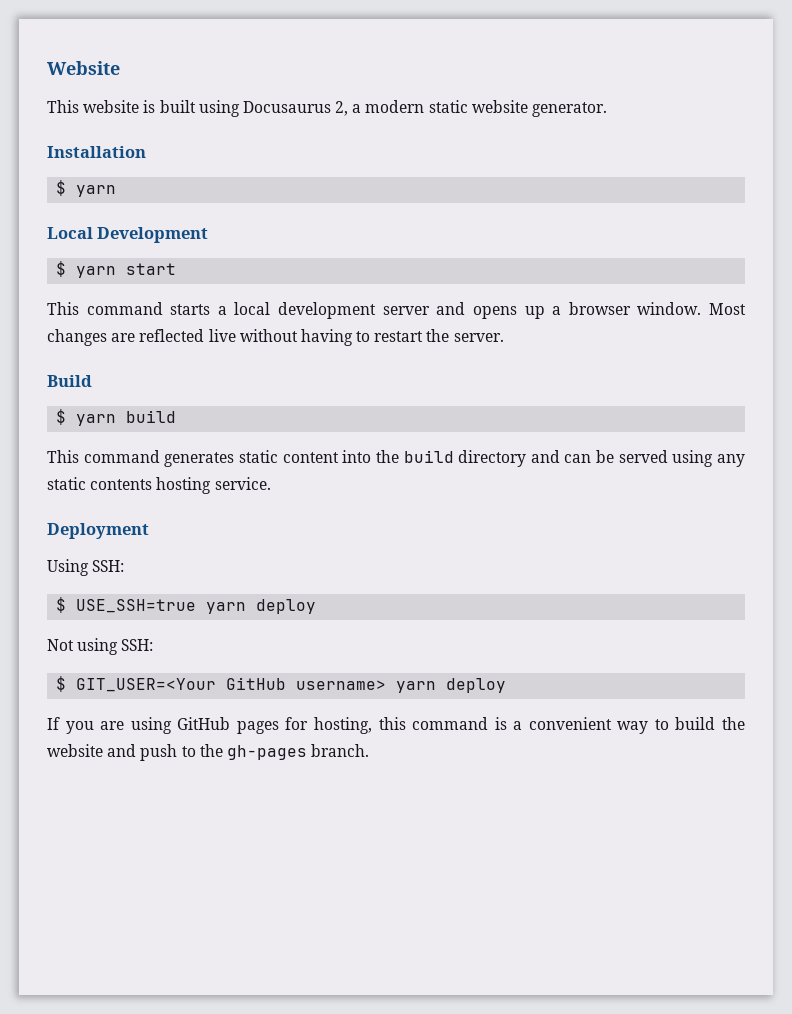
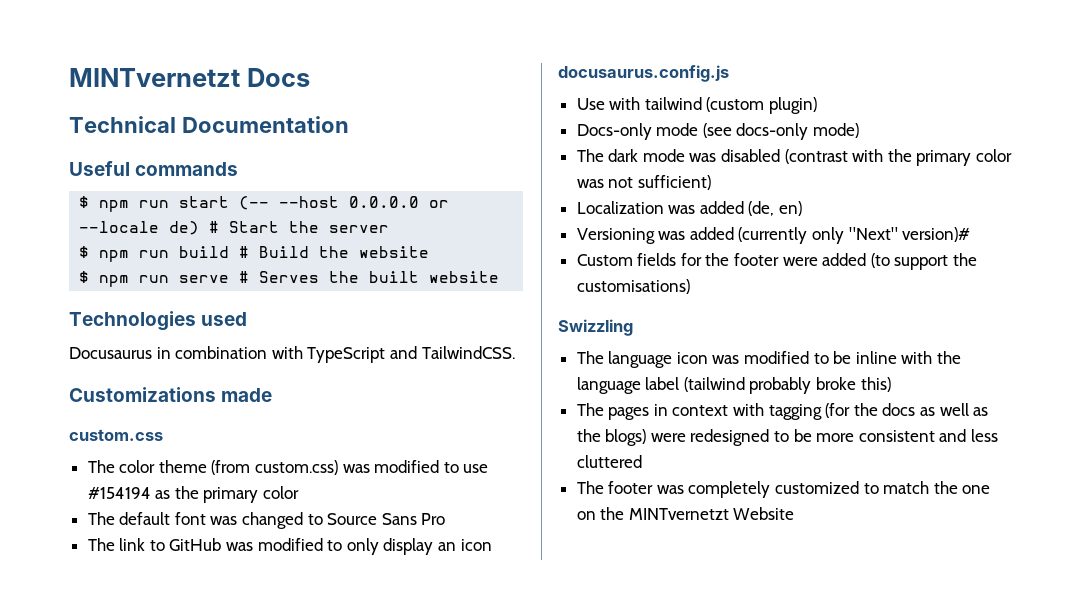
- Website
- This website is built using Docusaurus 2, a modern static website generator.
- Installation
- $ yarn
- Local Development
- $ yarn start
- This command starts a local development server and opens up a browser window. Most changes are reflected live without having to restart the server.
- Build
- $ yarn build
- This command generates static content into the build directory and can be served using any static contents hosting service.
- Deployment
- Using SSH:
- $ USE_SSH=true yarn deploy
- Not using SSH:
- $ GIT_USER=<Your GitHub username> yarn deploy
- If you are using GitHub pages for hosting, this command is a convenient way to build the website and push to the gh-pages branch.
+ MINTvernetzt Docs
+ Technical Documentation
+ Useful commands
+ $ npm run start (-- --host 0.0.0.0 or --locale de) # Start the server
+ $ npm run build # Build the website
+ $ npm run serve # Serves the built website
+ Technologies used
+ Docusaurus in combination with TypeScript and TailwindCSS.
+ Customizations made
+ custom.css
+ The color theme (from custom.css) was modified to use #154194 as the primary color
+ The default font was changed to Source Sans Pro
+ The link to GitHub was modified to only display an icon
+ docusaurus.config.js
+ Use with tailwind (custom plugin)
+ Docs-only mode (see docs-only mode)
+ The dark mode was disabled (contrast with the primary color was not sufficient)
+ Localization was added (de, en)
+ Versioning was added (currently only "Next" version)#
+ Custom fields for the footer were added (to support the customisations)
+ Swizzling
+ The language icon was modified to be inline with the language label (tailwind probably broke this)
+ The pages in context with tagging (for the docs as well as the blogs) were redesigned to be more consistent and less cluttered
+ The footer was completely customized to match the one on the MINTvernetzt Website

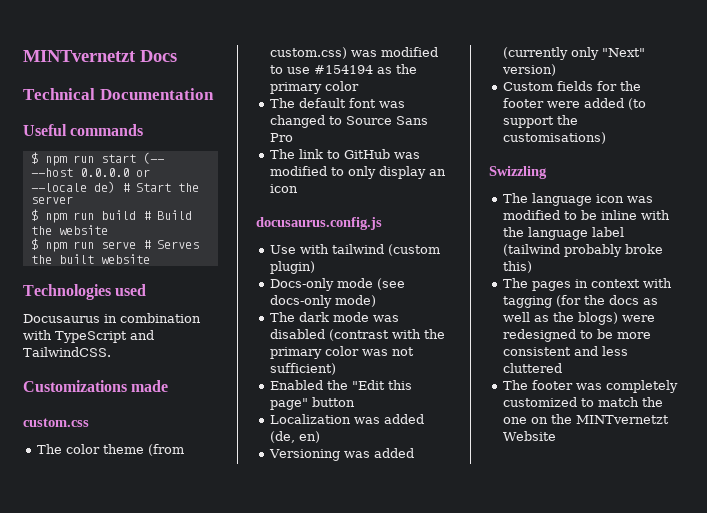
+ Enabled the "Edit this page" button
- Versioning was added (currently only "Next" version)#
+ Versioning was added (currently only "Next" version)

